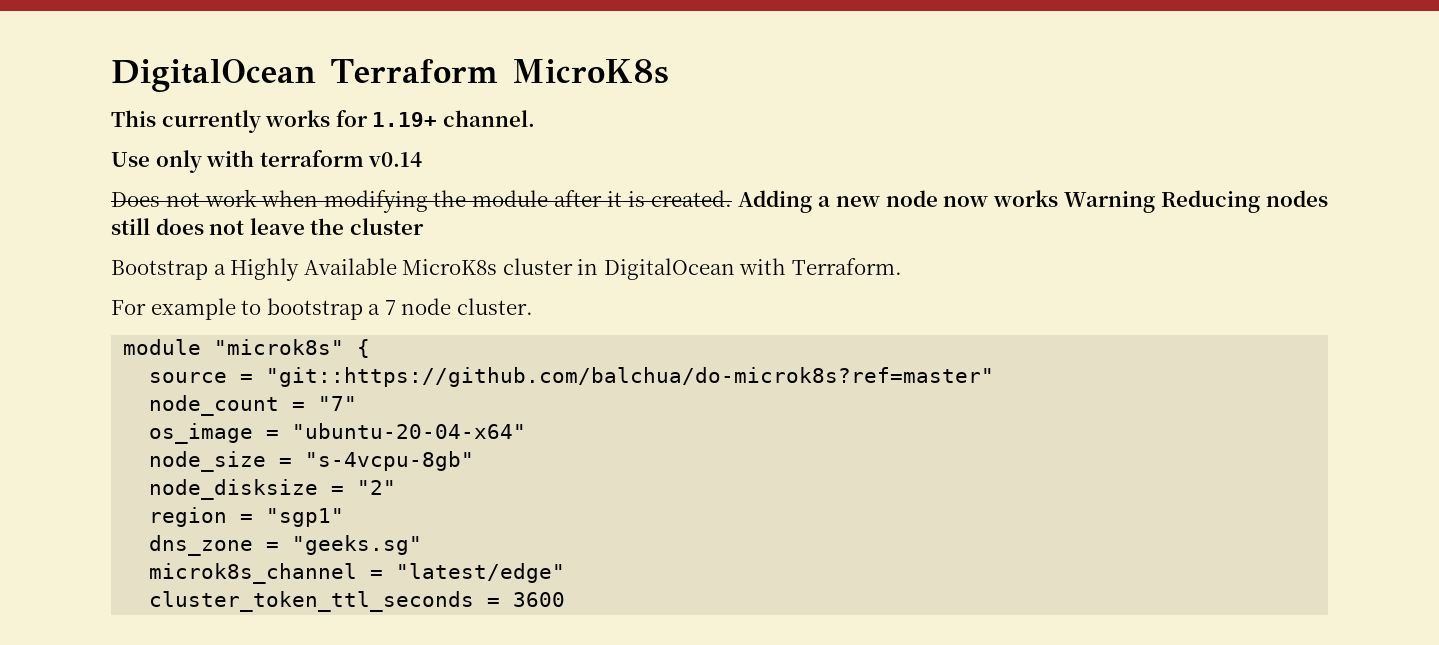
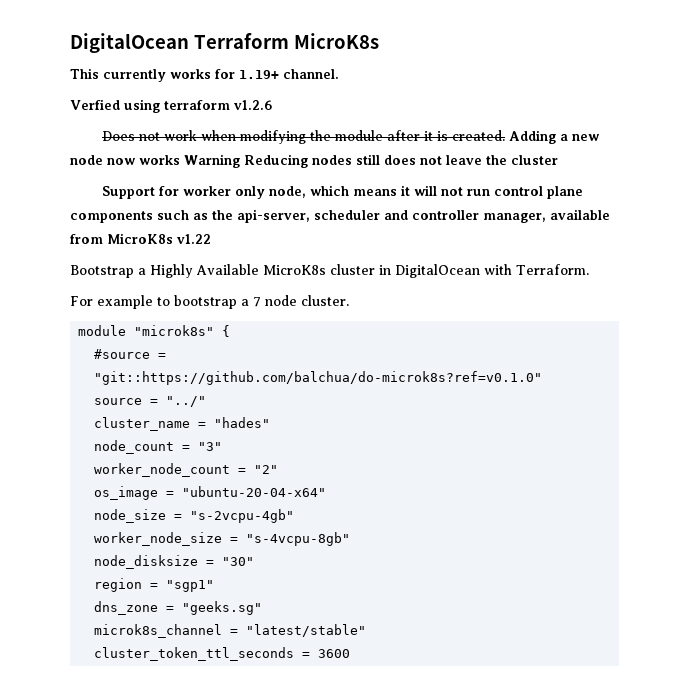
- Use only with terraform v0.14
+ Verfied using terraform v1.2.6
+ Support for worker only node, which means it will not run control plane components such as the api-server, scheduler and controller manager, available from MicroK8s v1.22
+ #source = "git::https://github.com/balchua/do-microk8s?ref=v0.1.0"
- source = "git::https://github.com/balchua/do-microk8s?ref=master"
- node_count = "7"
+ source = "../"
+ cluster_name = "hades"
+ node_count = "3"
+ worker_node_count = "2"
- node_size = "s-4vcpu-8gb"
+ node_size = "s-2vcpu-4gb"
+ worker_node_size = "s-4vcpu-8gb"
- node_disksize = "2"
+ node_disksize = "30"
- microk8s_channel = "latest/edge"
+ microk8s_channel = "latest/stable"

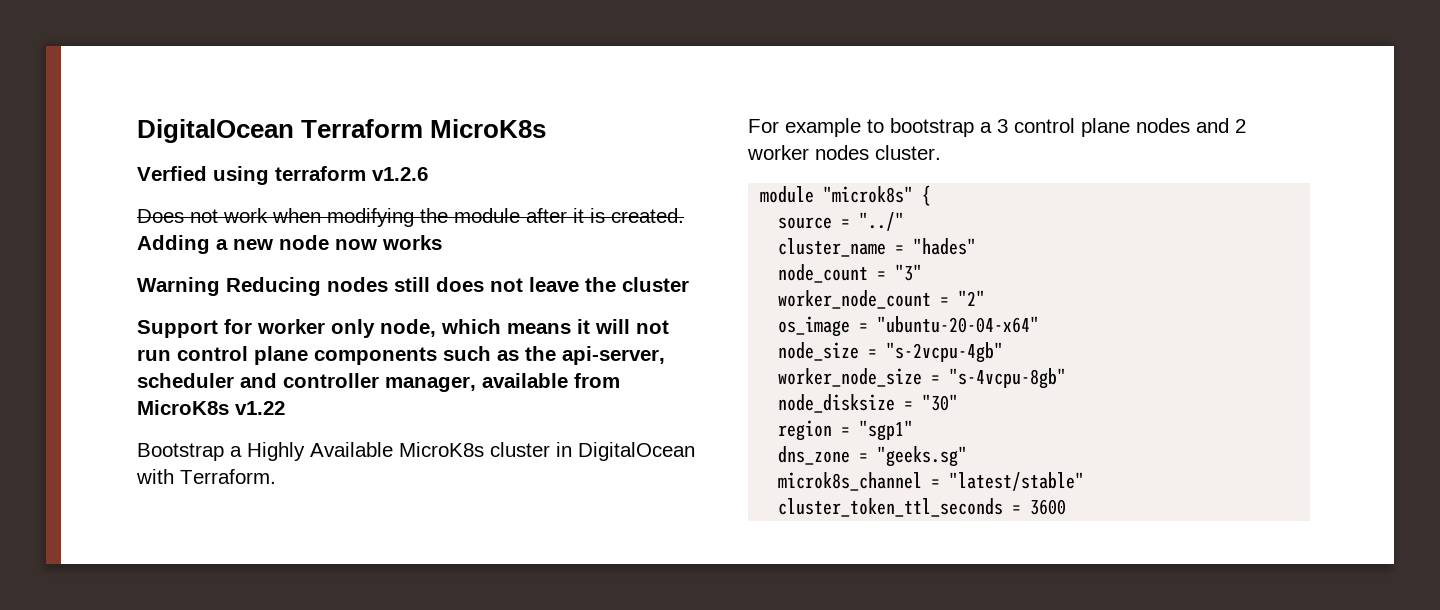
- This currently works for 1.19+ channel.
- Adding a new node now works Warning Reducing nodes still does not leave the cluster
+ Adding a new node now works
+ Warning Reducing nodes still does not leave the cluster
- For example to bootstrap a 7 node cluster.
+ For example to bootstrap a 3 control plane nodes and 2 worker nodes cluster.
- #source = "git::https://github.com/balchua/do-microk8s?ref=v0.1.0"

